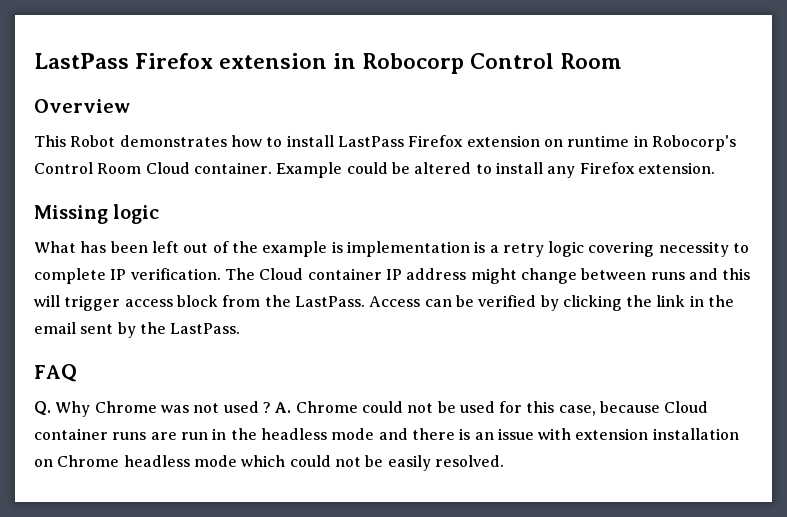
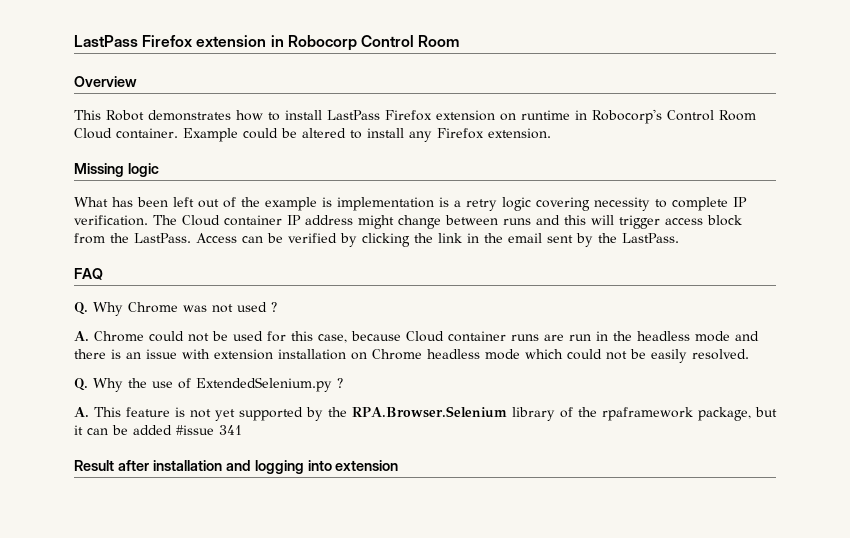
- Q. Why Chrome was not used ? A. Chrome could not be used for this case, because Cloud container runs are run in the headless mode and there is an issue with extension installation on Chrome headless mode which could not be easily resolved.
+ Q. Why Chrome was not used ?
+ A. Chrome could not be used for this case, because Cloud container runs are run in the headless mode and there is an issue with extension installation on Chrome headless mode which could not be easily resolved.
+ Q. Why the use of ExtendedSelenium.py ?
+ A. This feature is not yet supported by the RPA.Browser.Selenium library of the rpaframework package, but it can be added #issue 341
+ Result after installation and logging into extension

